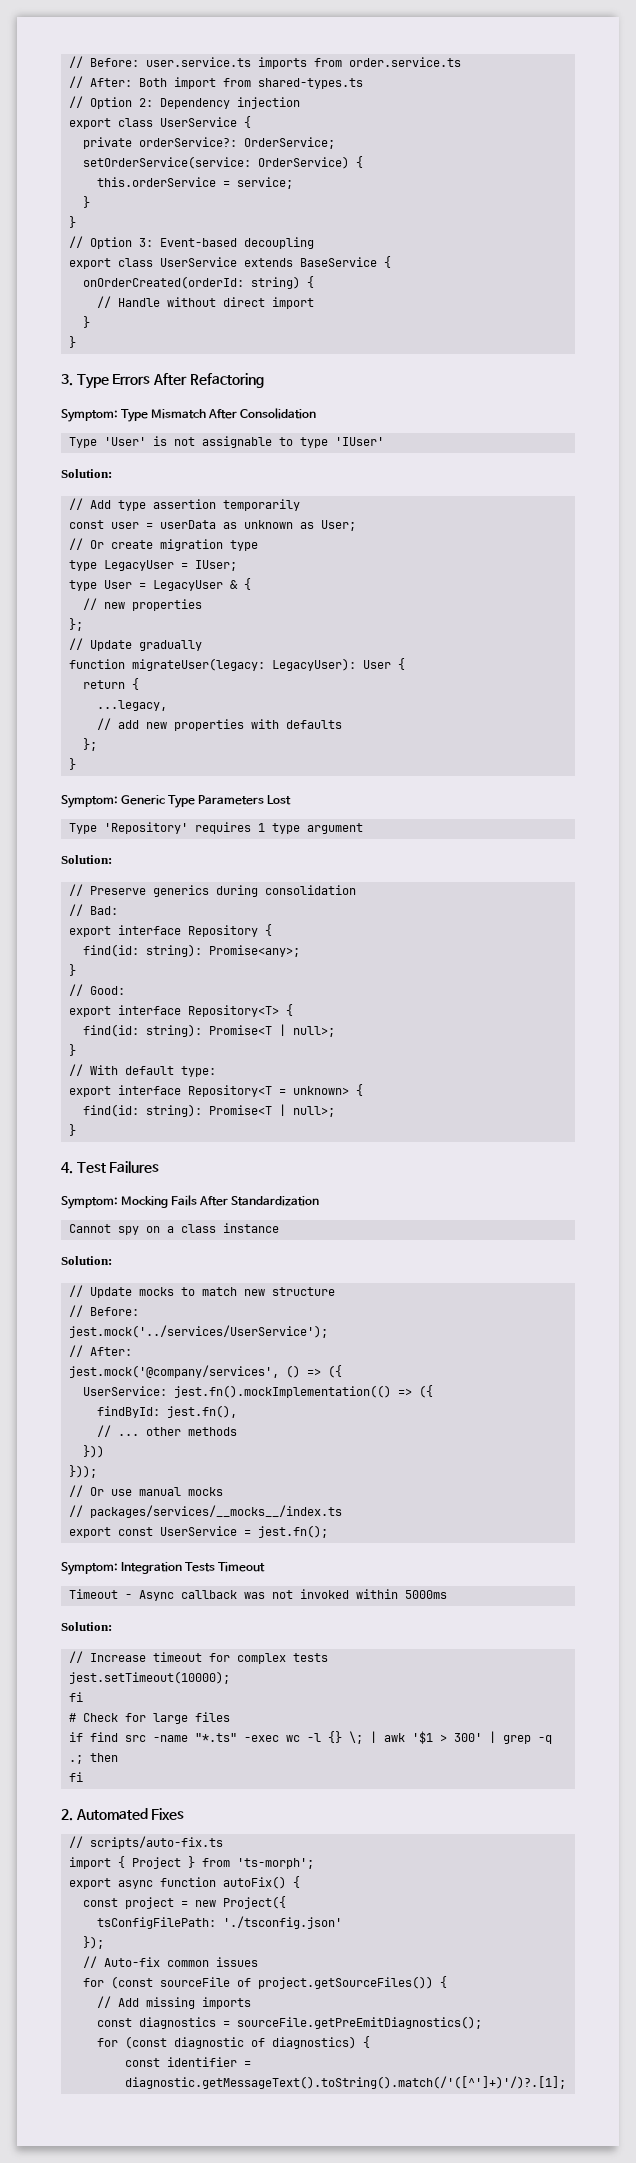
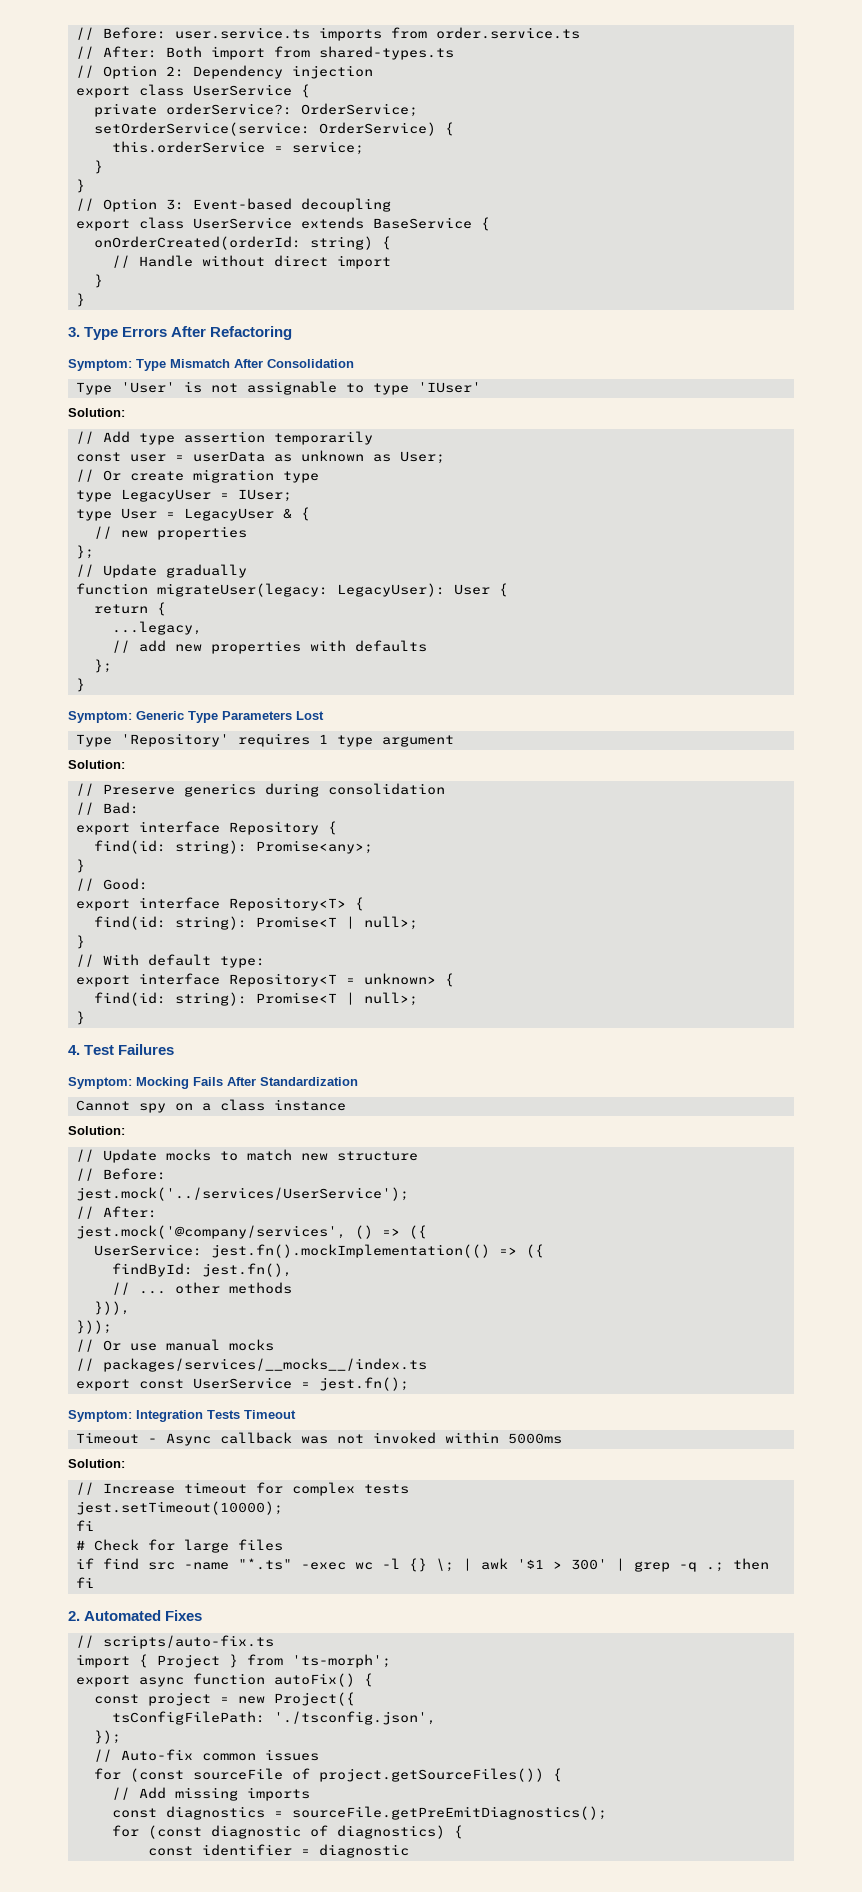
- }))
+ })),
- tsConfigFilePath: './tsconfig.json'
+ tsConfigFilePath: './tsconfig.json',
- const identifier = diagnostic.getMessageText().toString().match(/'([^']+)'/)?.[1];
+ const identifier = diagnostic

